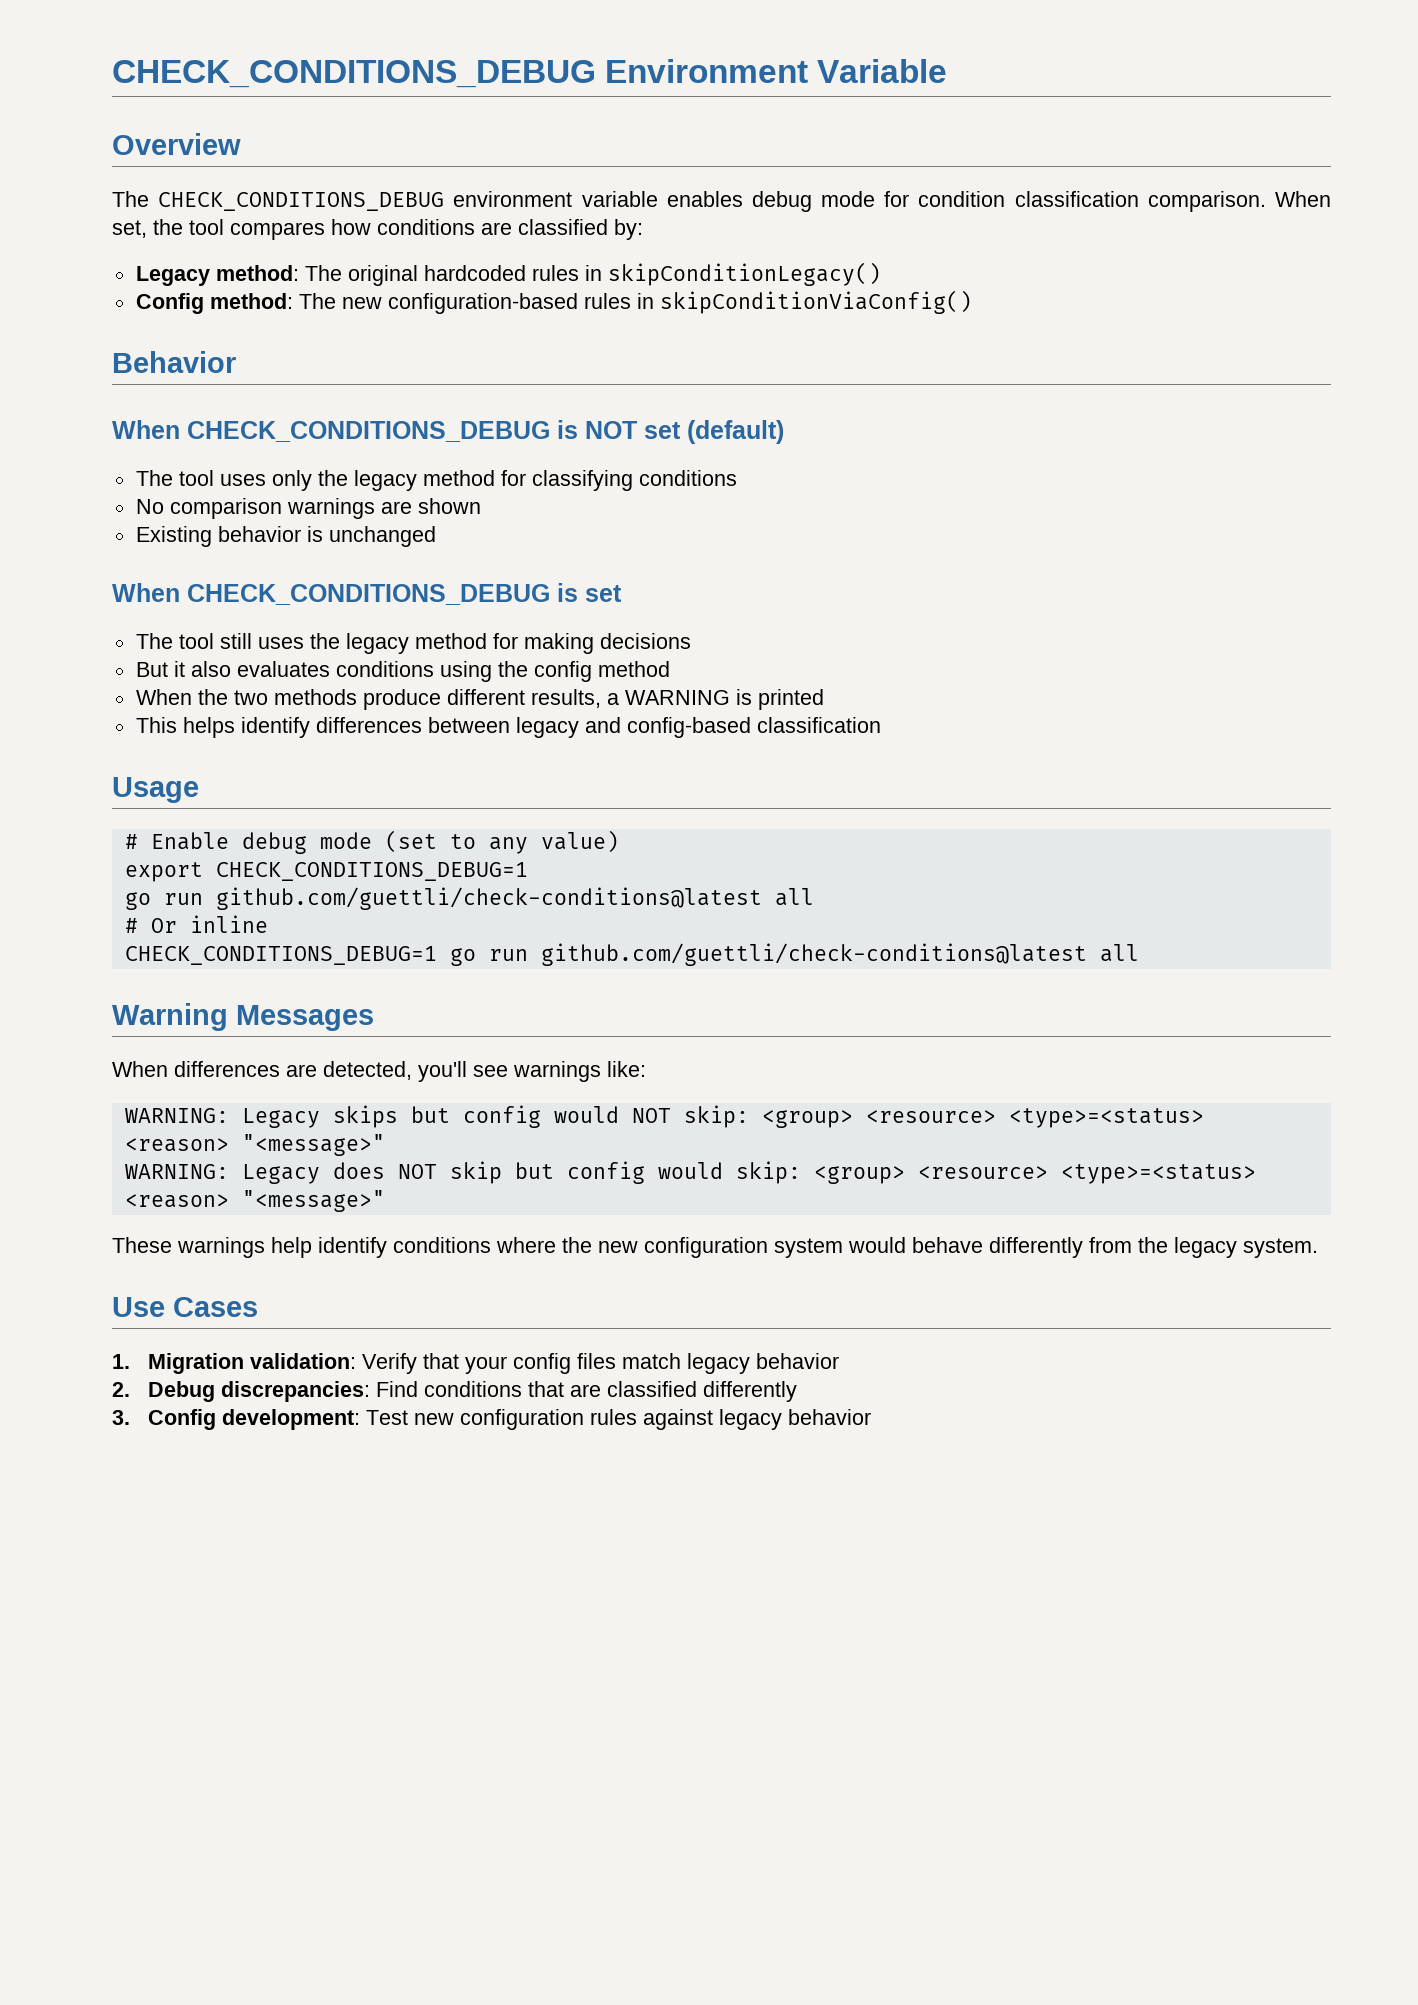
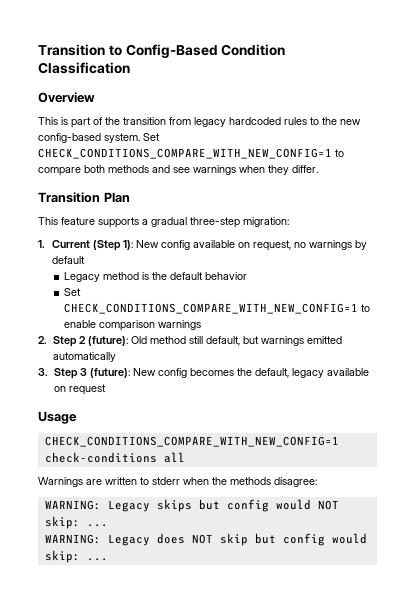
- CHECK_CONDITIONS_DEBUG Environment Variable
+ Transition to Config-Based Condition Classification
  Overview
- The CHECK_CONDITIONS_DEBUG environment variable enables debug mode for condition classification comparison. When set, the tool compares how conditions are classified by:
- Legacy method: The original hardcoded rules in skipConditionLegacy()
- Config method: The new configuration-based rules in skipConditionViaConfig()
- Behavior
- When CHECK_CONDITIONS_DEBUG is NOT set (default)
- The tool uses only the legacy method for classifying conditions
- No comparison warnings are shown
- Existing behavior is unchanged
- When CHECK_CONDITIONS_DEBUG is set
- The tool still uses the legacy method for making decisions
- But it also evaluates conditions using the config method
- When the two methods produce different results, a WARNING is printed
- This helps identify differences between legacy and config-based classification
+ This is part of the transition from legacy hardcoded rules to the new config-based system. Set CHECK_CONDITIONS_COMPARE_WITH_NEW_CONFIG=1 to compare both methods and see warnings when they differ.
+ Transition Plan
+ This feature supports a gradual three-step migration:
+ 1. Current (Step 1): New config available on request, no warnings by default
+ Legacy method is the default behavior
+ Set CHECK_CONDITIONS_COMPARE_WITH_NEW_CONFIG=1 to enable comparison warnings
+ 2. Step 2 (future): Old method still default, but warnings emitted automatically
+ 3. Step 3 (future): New config becomes the default, legacy available on request
  Usage
- # Enable debug mode (set to any value)
- export CHECK_CONDITIONS_DEBUG=1
- go run github.com/guettli/check-conditions@latest all
- # Or inline
- CHECK_CONDITIONS_DEBUG=1 go run github.com/guettli/check-conditions@latest all
- Warning Messages
- When differences are detected, you'll see warnings like:
+ CHECK_CONDITIONS_COMPARE_WITH_NEW_CONFIG=1 check-conditions all
+ Warnings are written to stderr when the methods disagree:
- WARNING: Legacy skips but config would NOT skip: <group> <resource> <type>=<status> <reason> "<message>"
+ WARNING: Legacy skips but config would NOT skip: ...
- WARNING: Legacy does NOT skip but config would skip: <group> <resource> <type>=<status> <reason> "<message>"
- These warnings help identify conditions where the new configuration system would behave differently from the legacy system.
- Use Cases
- 1. Migration validation: Verify that your config files match legacy behavior
- 2. Debug discrepancies: Find conditions that are classified differently
- 3. Config development: Test new configuration rules against legacy behavior
+ WARNING: Legacy does NOT skip but config would skip: ...

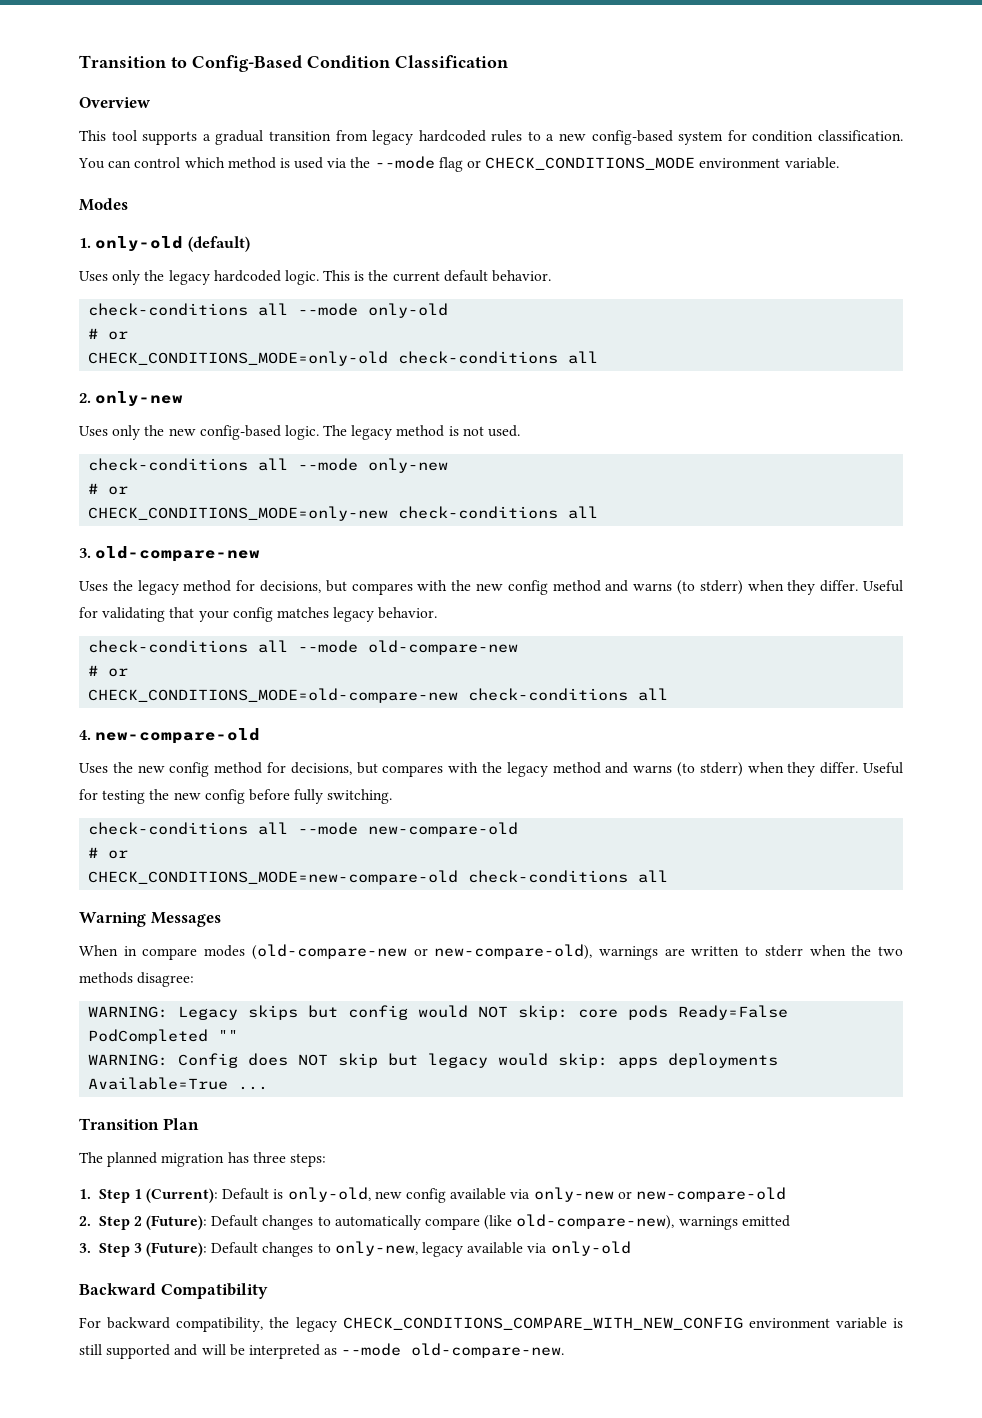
- This is part of the transition from legacy hardcoded rules to the new config-based system. Set CHECK_CONDITIONS_COMPARE_WITH_NEW_CONFIG=1 to compare both methods and see warnings when they differ.
- Transition Plan
- This feature supports a gradual three-step migration:
- 1. Current (Step 1): New config available on request, no warnings by default
- Legacy method is the default behavior
- Set CHECK_CONDITIONS_COMPARE_WITH_NEW_CONFIG=1 to enable comparison warnings
- 2. Step 2 (future): Old method still default, but warnings emitted automatically
- 3. Step 3 (future): New config becomes the default, legacy available on request
- Usage
- CHECK_CONDITIONS_COMPARE_WITH_NEW_CONFIG=1 check-conditions all
- Warnings are written to stderr when the methods disagree:
+ This tool supports a gradual transition from legacy hardcoded rules to a new config-based system for condition classification. You can control which method is used via the --mode flag or CHECK_CONDITIONS_MODE environment variable.
+ Modes
+ 1. only-old (default)
+ Uses only the legacy hardcoded logic. This is the current default behavior.
+ check-conditions all --mode only-old
+ # or
+ CHECK_CONDITIONS_MODE=only-old check-conditions all
+ 2. only-new
+ Uses only the new config-based logic. The legacy method is not used.
+ check-conditions all --mode only-new
+ # or
+ CHECK_CONDITIONS_MODE=only-new check-conditions all
+ 3. old-compare-new
+ Uses the legacy method for decisions, but compares with the new config method and warns (to stderr) when they differ. Useful for validating that your config matches legacy behavior.
+ check-conditions all --mode old-compare-new
+ # or
+ CHECK_CONDITIONS_MODE=old-compare-new check-conditions all
+ 4. new-compare-old
+ Uses the new config method for decisions, but compares with the legacy method and warns (to stderr) when they differ. Useful for testing the new config before fully switching.
+ check-conditions all --mode new-compare-old
+ # or
+ CHECK_CONDITIONS_MODE=new-compare-old check-conditions all
+ Warning Messages
+ When in compare modes (old-compare-new or new-compare-old), warnings are written to stderr when the two methods disagree:
- WARNING: Legacy skips but config would NOT skip: ...
- WARNING: Legacy does NOT skip but config would skip: ...
+ WARNING: Legacy skips but config would NOT skip: core pods Ready=False PodCompleted ""
+ WARNING: Config does NOT skip but legacy would skip: apps deployments Available=True ...
+ Transition Plan
+ The planned migration has three steps:
+ 1. Step 1 (Current): Default is only-old, new config available via only-new or new-compare-old
+ 2. Step 2 (Future): Default changes to automatically compare (like old-compare-new), warnings emitted
+ 3. Step 3 (Future): Default changes to only-new, legacy available via only-old
+ Backward Compatibility
+ For backward compatibility, the legacy CHECK_CONDITIONS_COMPARE_WITH_NEW_CONFIG environment variable is still supported and will be interpreted as --mode old-compare-new.

